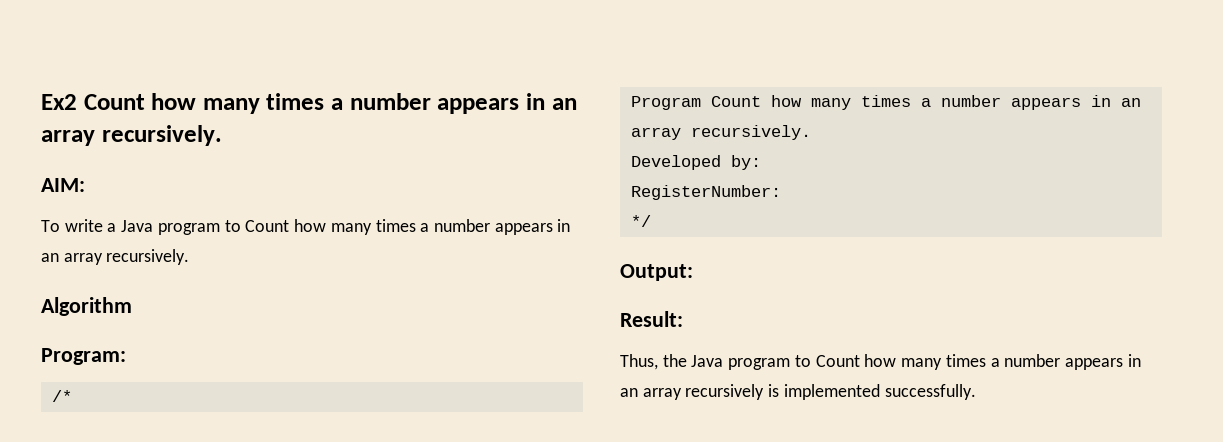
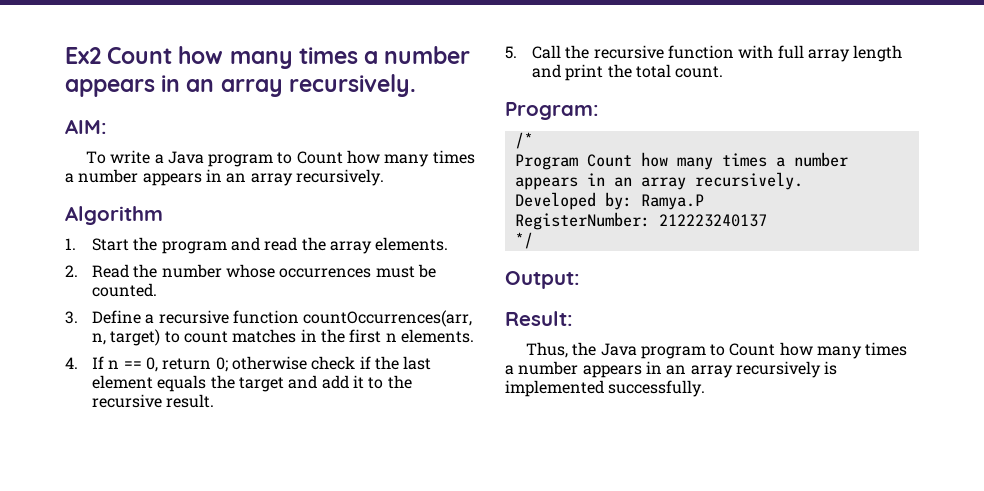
+ 1. Start the program and read the array elements.
+ 2. Read the number whose occurrences must be counted.
+ 3. Define a recursive function countOccurrences(arr, n, target) to count matches in the first n elements.
+ 4. If n == 0, return 0; otherwise check if the last element equals the target and add it to the recursive result.
+ 5. Call the recursive function with full array length and print the total count.
- Developed by:
+ Developed by: Ramya.P
- RegisterNumber:
+ RegisterNumber: 212223240137

